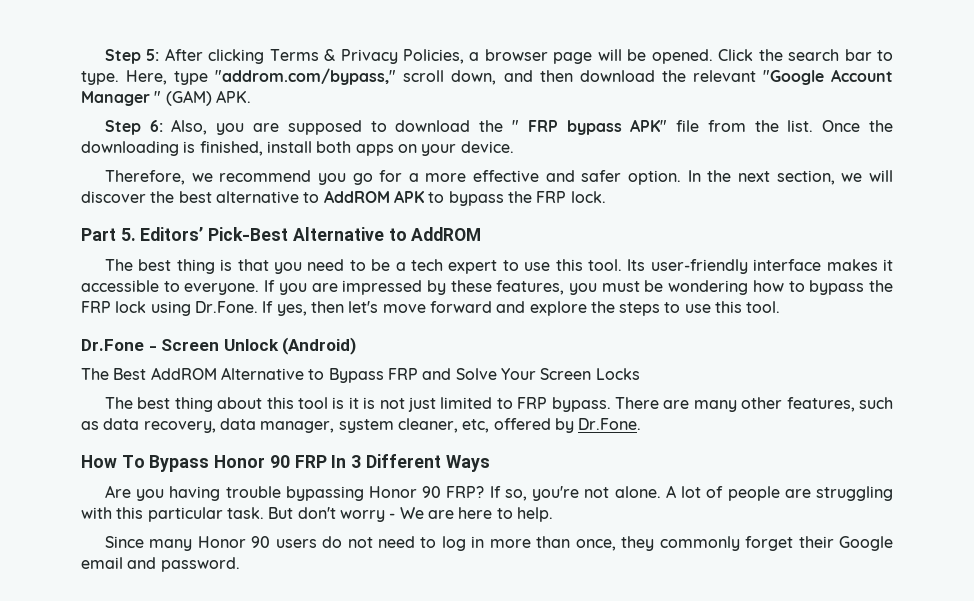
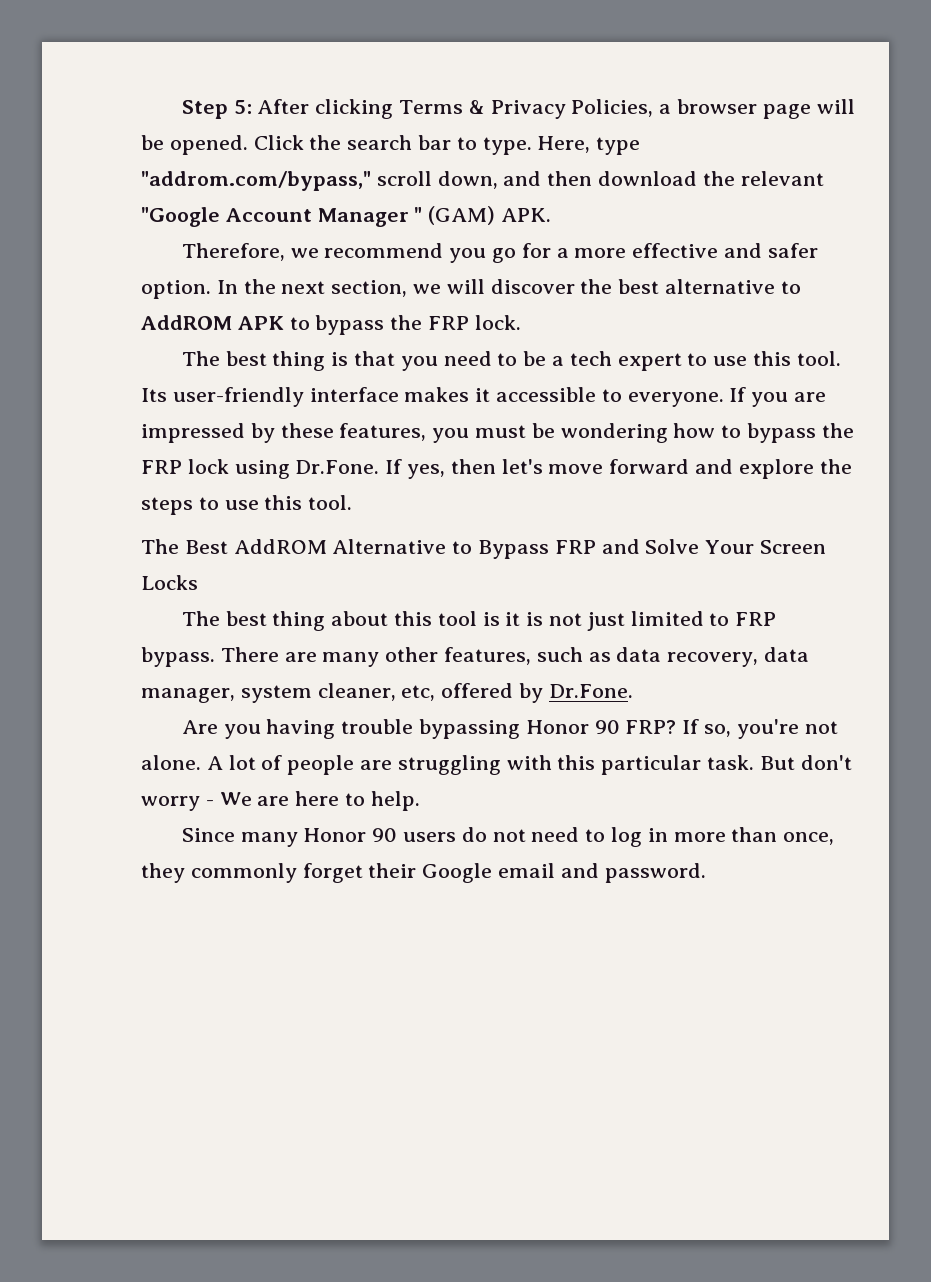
- Step 6: Also, you are supposed to download the " FRP bypass APK" file from the list. Once the downloading is finished, install both apps on your device.
- Part 5. Editors’ Pick-Best Alternative to AddROM
- Dr.Fone - Screen Unlock (Android)
- How To Bypass Honor 90 FRP In 3 Different Ways

